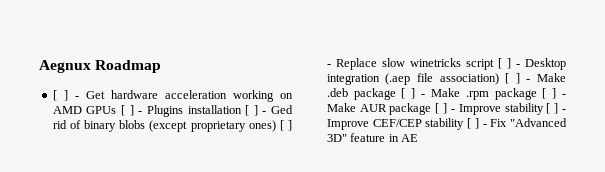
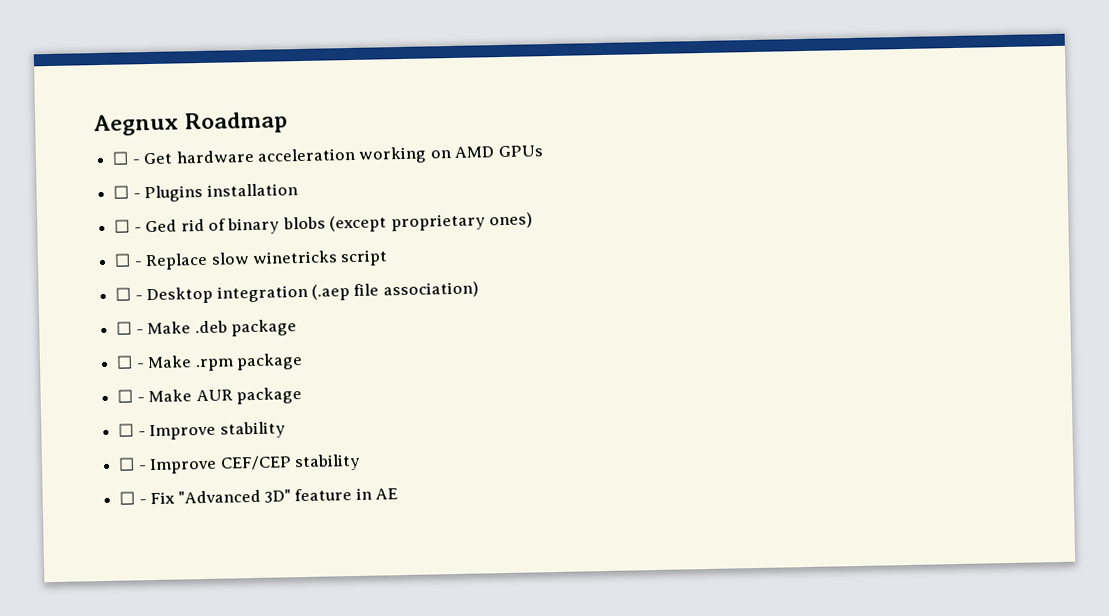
- [ ] - Get hardware acceleration working on AMD GPUs [ ] - Plugins installation [ ] - Ged rid of binary blobs (except proprietary ones) [ ] - Replace slow winetricks script [ ] - Desktop integration (.aep file association) [ ] - Make .deb package [ ] - Make .rpm package [ ] - Make AUR package [ ] - Improve stability [ ] - Improve CEF/CEP stability [ ] - Fix "Advanced 3D" feature in AE
+ ☐ - Get hardware acceleration working on AMD GPUs
+ ☐ - Plugins installation
+ ☐ - Ged rid of binary blobs (except proprietary ones)
+ ☐ - Replace slow winetricks script
+ ☐ - Desktop integration (.aep file association)
+ ☐ - Make .deb package
+ ☐ - Make .rpm package
+ ☐ - Make AUR package
+ ☐ - Improve stability
+ ☐ - Improve CEF/CEP stability
+ ☐ - Fix "Advanced 3D" feature in AE

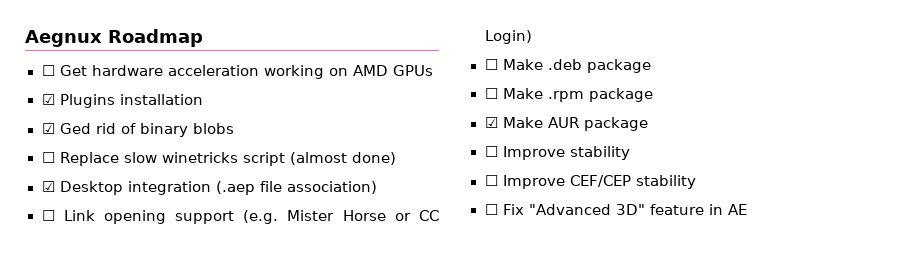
- ☐ - Get hardware acceleration working on AMD GPUs
+ ☐ Get hardware acceleration working on AMD GPUs
- ☐ - Plugins installation
+ ☑ Plugins installation
- ☐ - Ged rid of binary blobs (except proprietary ones)
- ☐ - Replace slow winetricks script
- ☐ - Desktop integration (.aep file association)
+ ☑ Ged rid of binary blobs
+ ☐ Replace slow winetricks script (almost done)
+ ☑ Desktop integration (.aep file association)
- ☐ - Make .deb package
+ ☐ Link opening support (e.g. Mister Horse or CC Login)
+ ☐ Make .deb package
- ☐ - Make .rpm package
+ ☐ Make .rpm package
- ☐ - Make AUR package
+ ☑ Make AUR package
- ☐ - Improve stability
+ ☐ Improve stability
- ☐ - Improve CEF/CEP stability
+ ☐ Improve CEF/CEP stability
- ☐ - Fix "Advanced 3D" feature in AE
+ ☐ Fix "Advanced 3D" feature in AE

